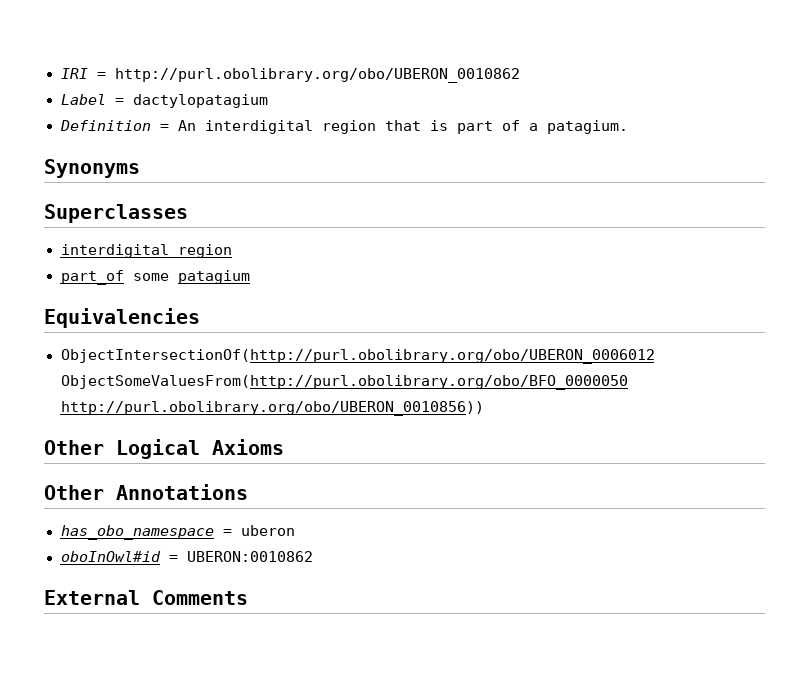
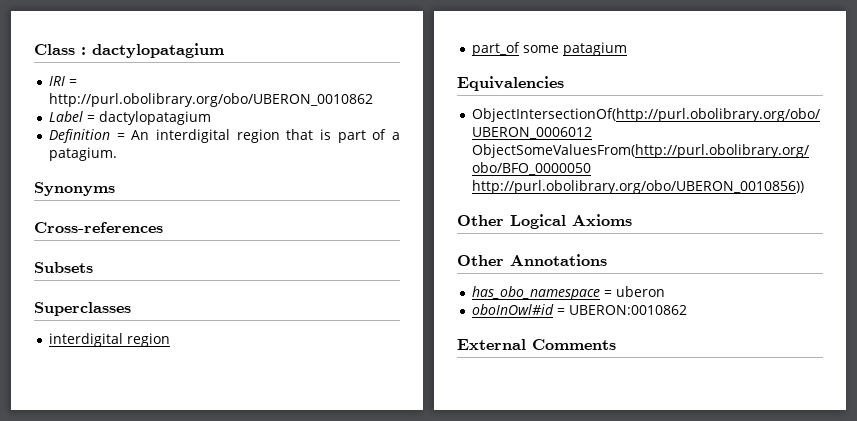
+ Class : dactylopatagium
+ Cross-references
+ Subsets

